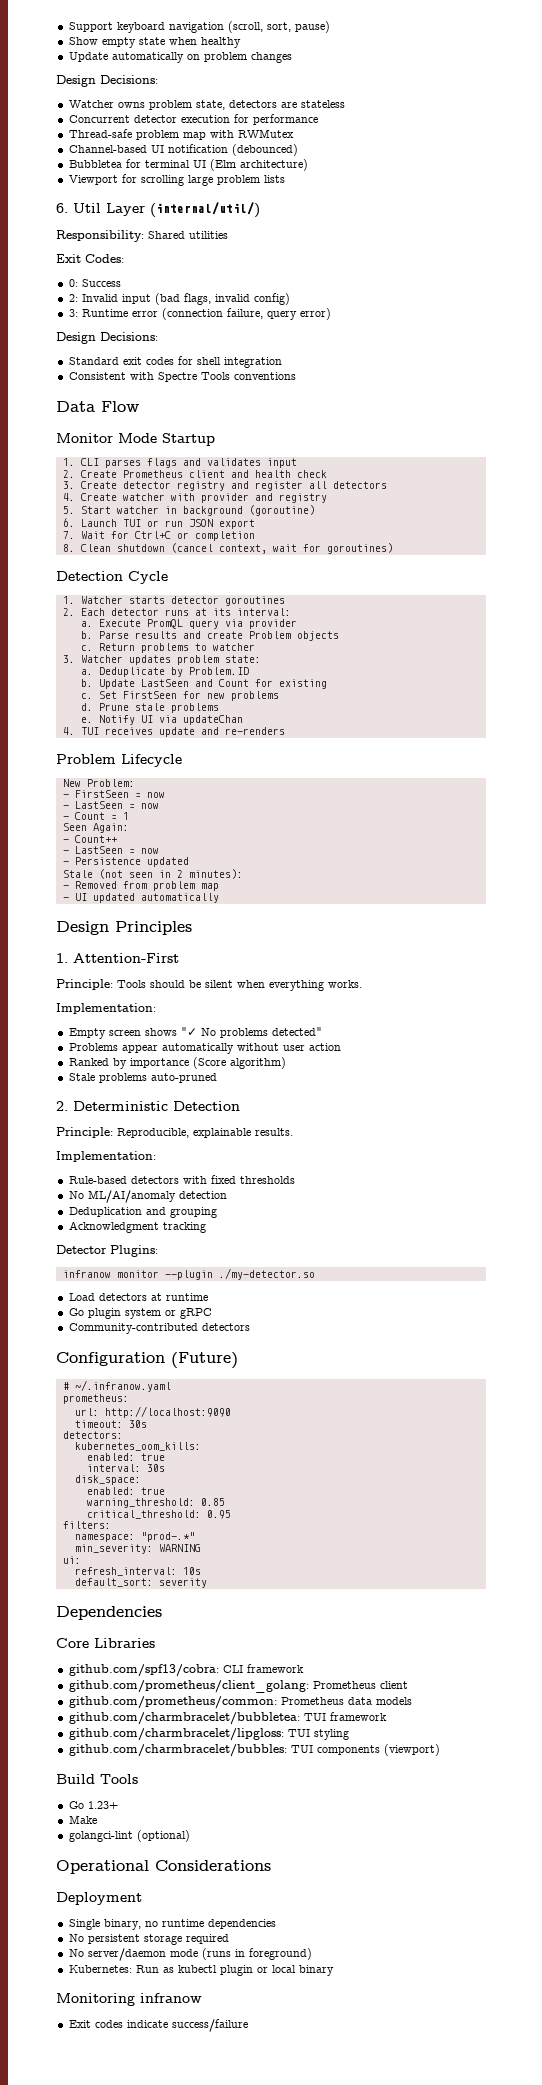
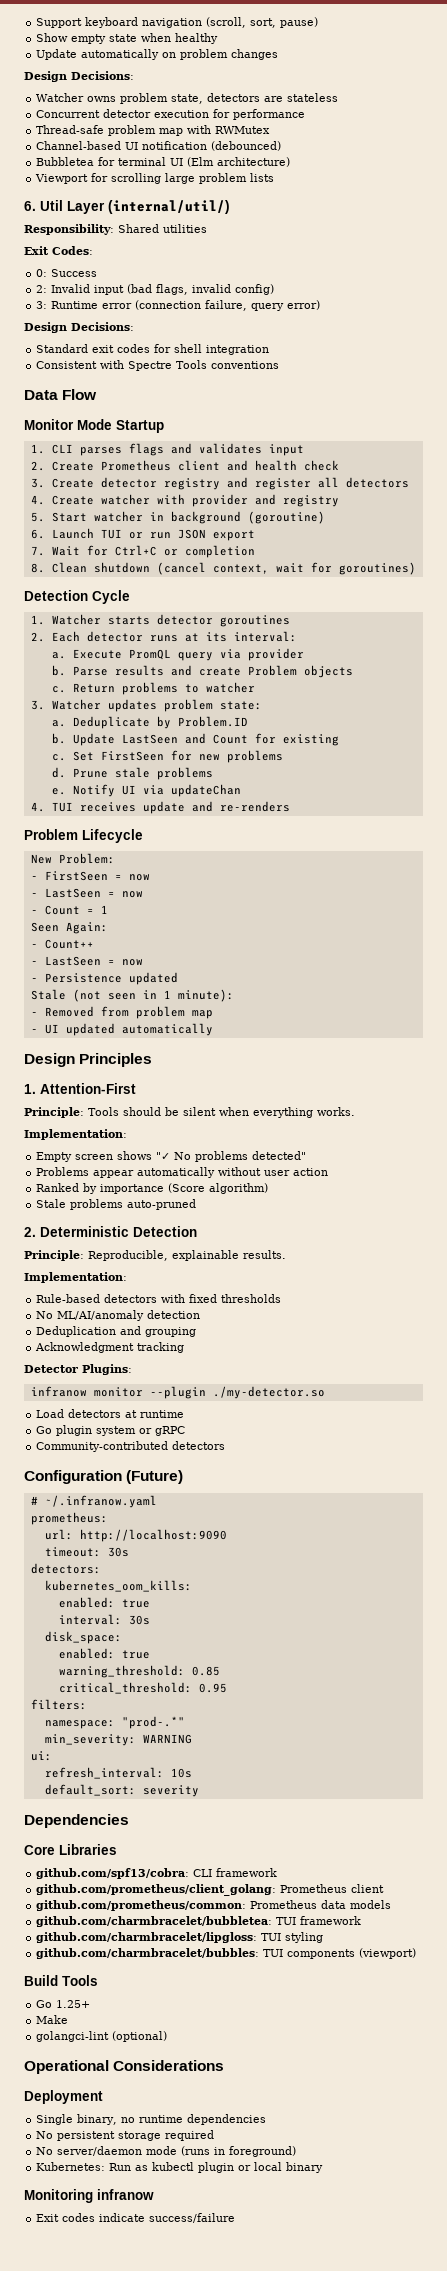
- Stale (not seen in 2 minutes):
+ Stale (not seen in 1 minute):
- Go 1.23+
+ Go 1.25+

